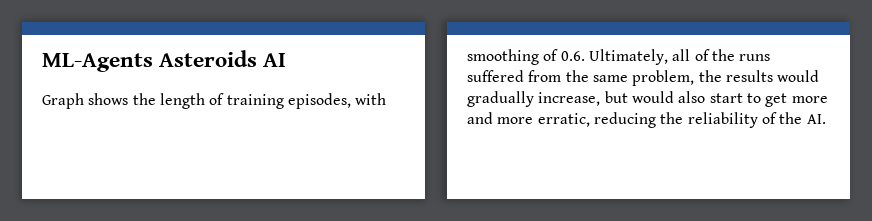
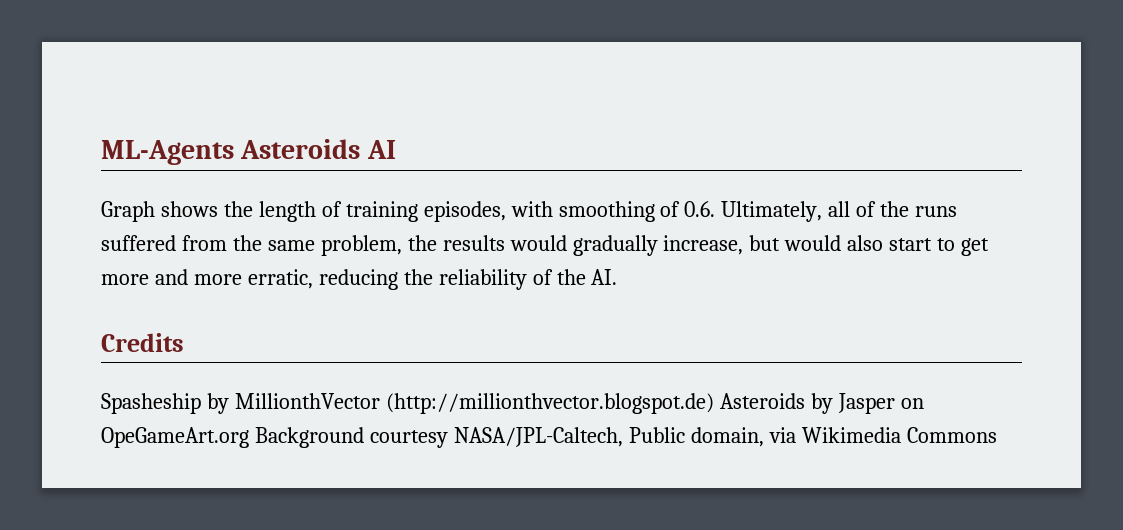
+ Credits
+ Spasheship by MillionthVector (http://millionthvector.blogspot.de) Asteroids by Jasper on OpeGameArt.org Background courtesy NASA/JPL-Caltech, Public domain, via Wikimedia Commons

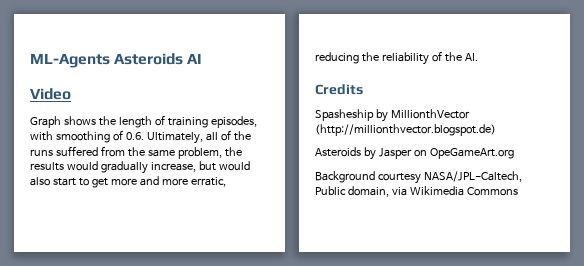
+ Video
- Spasheship by MillionthVector (http://millionthvector.blogspot.de) Asteroids by Jasper on OpeGameArt.org Background courtesy NASA/JPL-Caltech, Public domain, via Wikimedia Commons
+ Spasheship by MillionthVector (http://millionthvector.blogspot.de)
+ Asteroids by Jasper on OpeGameArt.org
+ Background courtesy NASA/JPL-Caltech, Public domain, via Wikimedia Commons

